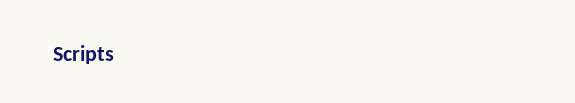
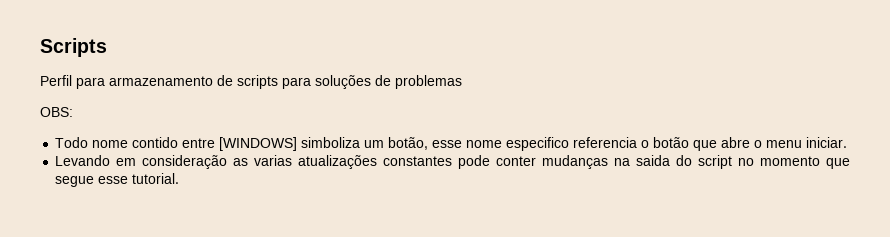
+ Perfil para armazenamento de scripts para soluções de problemas
+ OBS:
+ Todo nome contido entre [WINDOWS] simboliza um botão, esse nome especifico referencia o botão que abre o menu iniciar.
+ Levando em consideração as varias atualizações constantes pode conter mudanças na saida do script no momento que segue esse tutorial.

